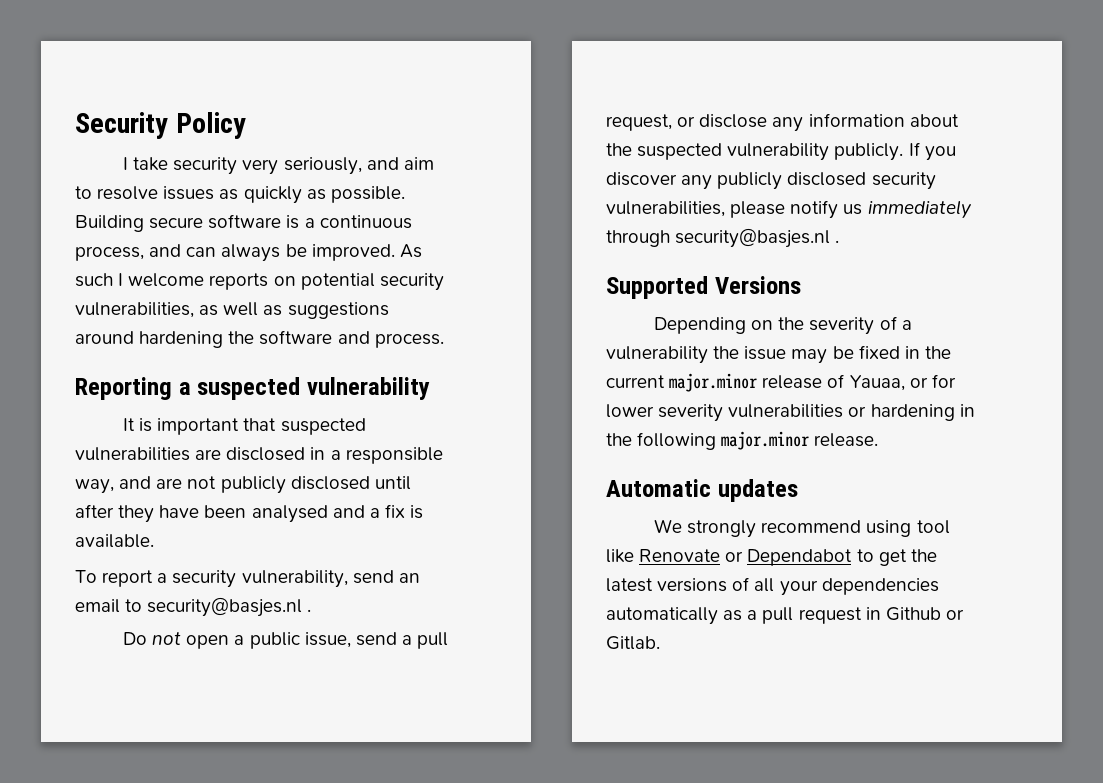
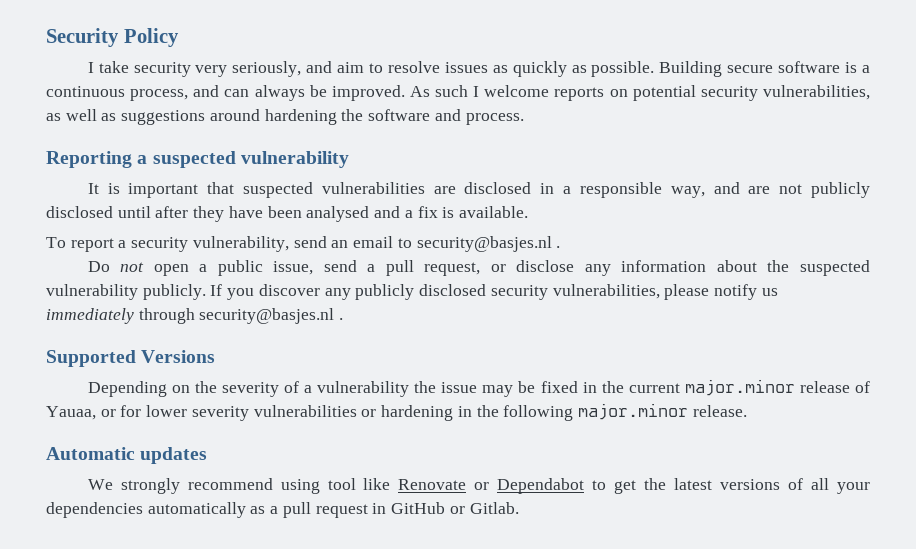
- We strongly recommend using tool like Renovate or Dependabot to get the latest versions of all your dependencies automatically as a pull request in Github or Gitlab.
+ We strongly recommend using tool like Renovate or Dependabot to get the latest versions of all your dependencies automatically as a pull request in GitHub or Gitlab.

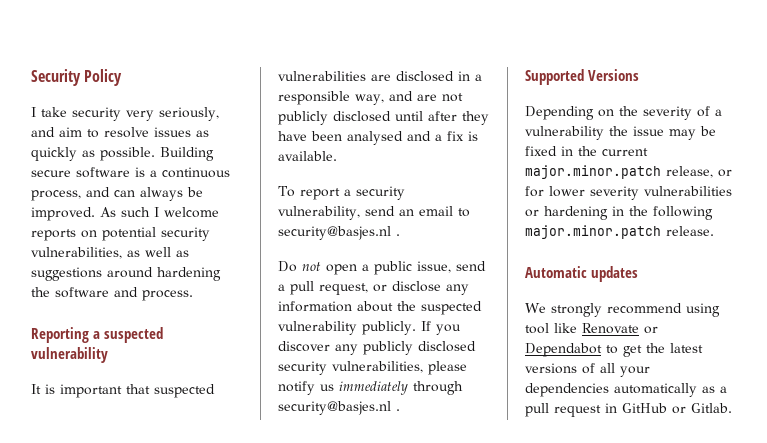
- Depending on the severity of a vulnerability the issue may be fixed in the current major.minor release of Yauaa, or for lower severity vulnerabilities or hardening in the following major.minor release.
+ Depending on the severity of a vulnerability the issue may be fixed in the current major.minor.patch release, or for lower severity vulnerabilities or hardening in the following major.minor.patch release.

